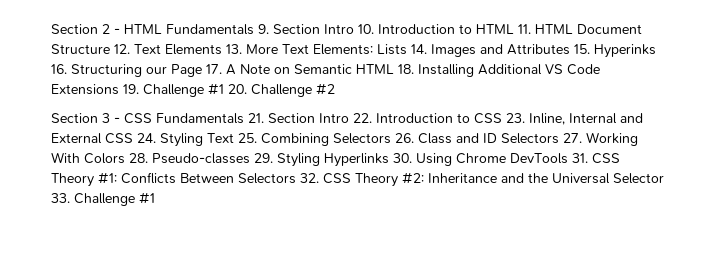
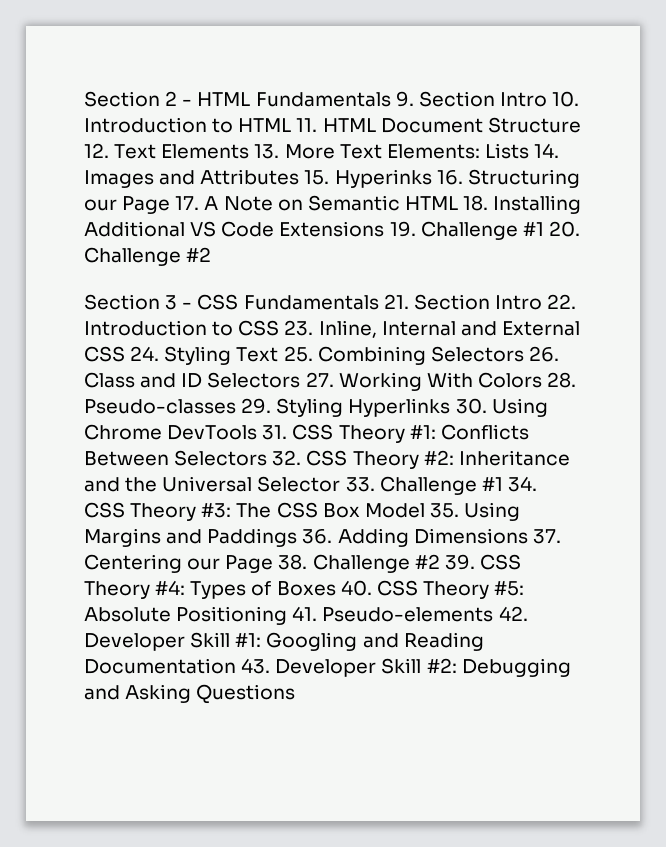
- Inheritance and the Universal Selector 33. Challenge #1
+ Inheritance and the Universal Selector 33. Challenge #1 34. CSS Theory #3: The CSS Box Model 35. Using Margins and Paddings 36. Adding Dimensions 37. Centering our Page 38. Challenge #2 39. CSS Theory #4: Types of Boxes 40. CSS Theory #5: Absolute Positioning 41. Pseudo-elements 42. Developer Skill #1: Googling and Reading Documentation 43. Developer Skill #2: Debugging and Asking Questions

